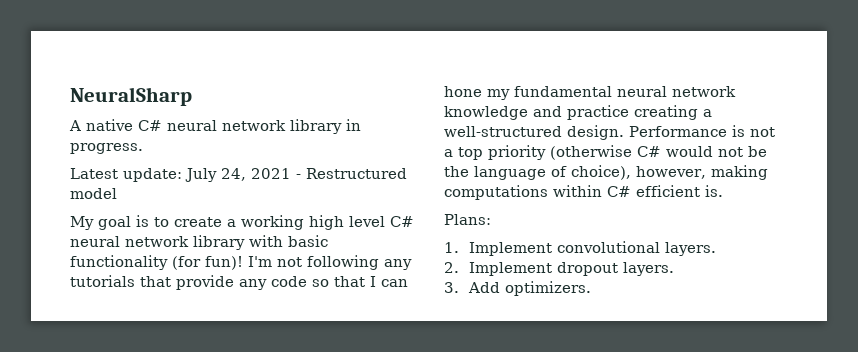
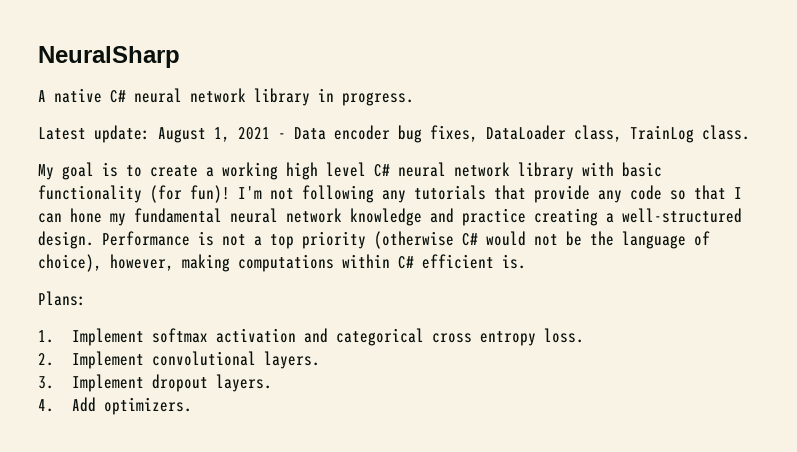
- Latest update: July 24, 2021 - Restructured model
+ Latest update: August 1, 2021 - Data encoder bug fixes, DataLoader class, TrainLog class.
- 1. Implement convolutional layers.
+ 1. Implement softmax activation and categorical cross entropy loss.
+ 2. Implement convolutional layers.
- 2. Implement dropout layers.
+ 3. Implement dropout layers.
- 3. Add optimizers.
+ 4. Add optimizers.

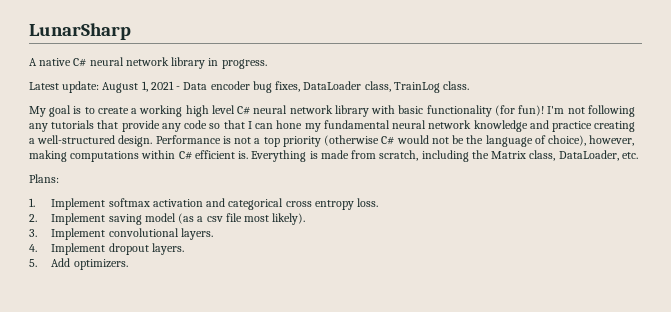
- NeuralSharp
+ LunarSharp
+ Everything is made from scratch, including the Matrix class, DataLoader, etc.
- 2. Implement convolutional layers.
+ 2. Implement saving model (as a csv file most likely).
+ 3. Implement convolutional layers.
- 3. Implement dropout layers.
+ 4. Implement dropout layers.
- 4. Add optimizers.
+ 5. Add optimizers.

